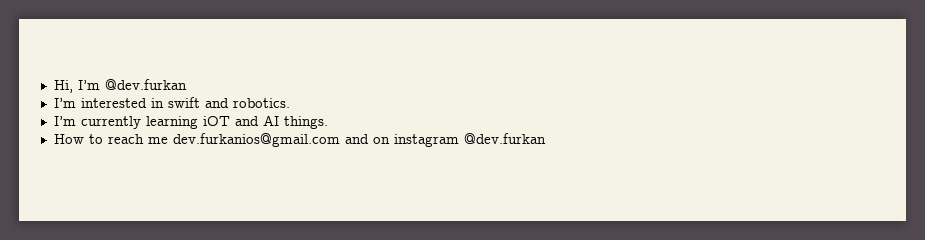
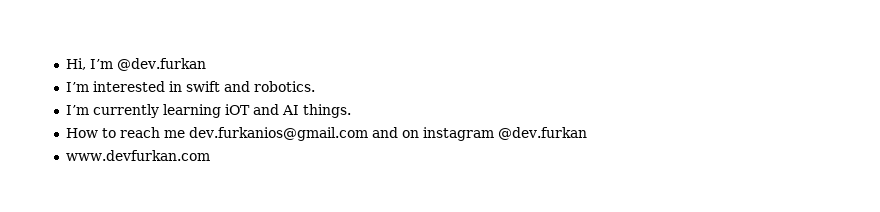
+ www.devfurkan.com

